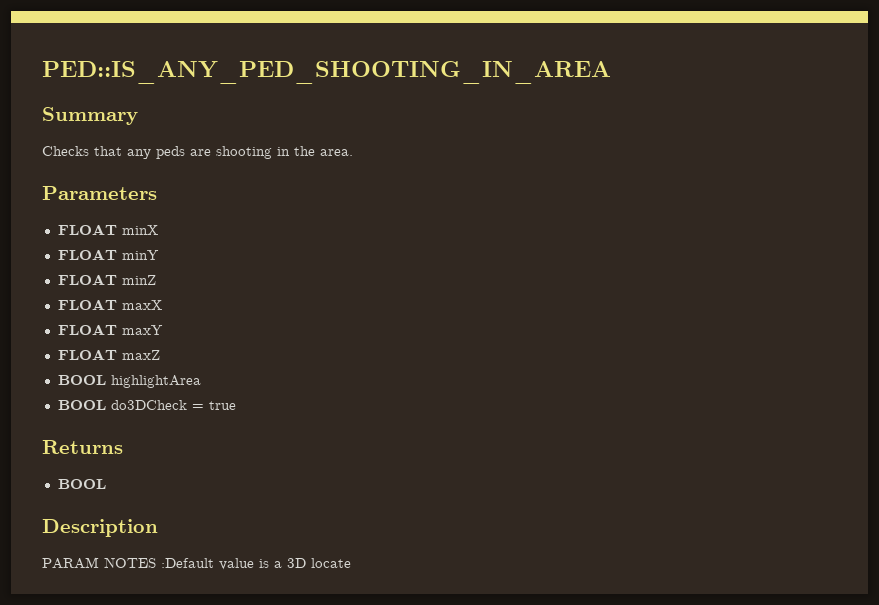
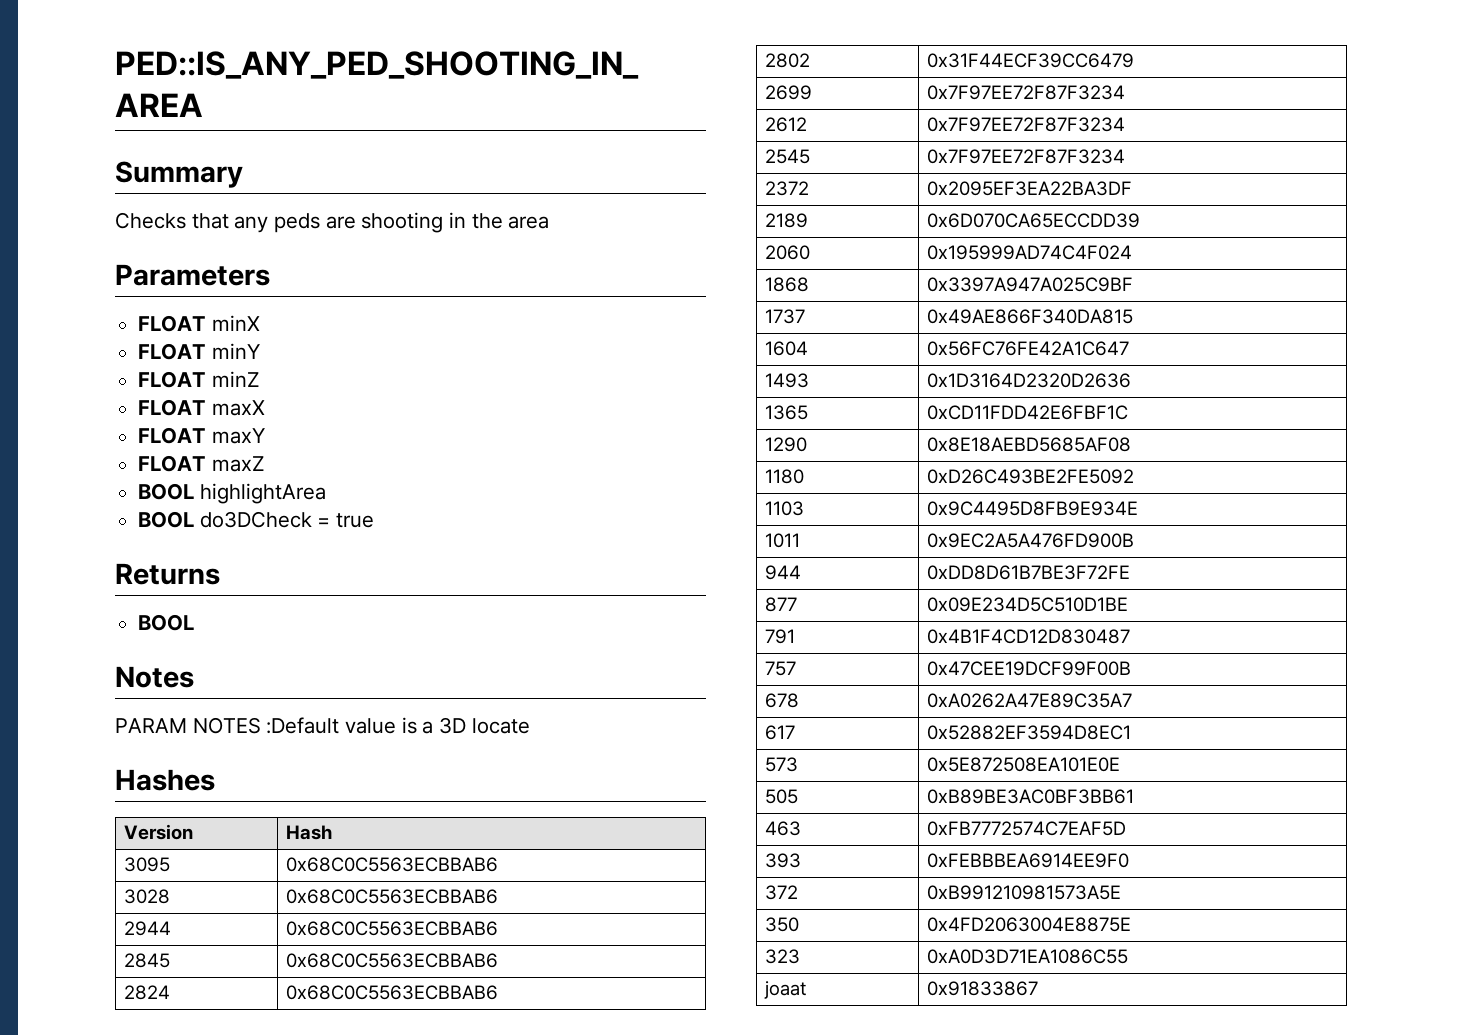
- Checks that any peds are shooting in the area.
+ Checks that any peds are shooting in the area
- Description
+ Notes
+ Hashes
+ Version | Hash
+ 3095 | 0x68C0C5563ECBBAB6
+ 3028 | 0x68C0C5563ECBBAB6
+ 2944 | 0x68C0C5563ECBBAB6
+ 2845 | 0x68C0C5563ECBBAB6
+ 2824 | 0x68C0C5563ECBBAB6
+ 2802 | 0x31F44ECF39CC6479
+ 2699 | 0x7F97EE72F87F3234
+ 2612 | 0x7F97EE72F87F3234
+ 2545 | 0x7F97EE72F87F3234
+ 2372 | 0x2095EF3EA22BA3DF
+ 2189 | 0x6D070CA65ECCDD39
+ 2060 | 0x195999AD74C4F024
+ 1868 | 0x3397A947A025C9BF
+ 1737 | 0x49AE866F340DA815
+ 1604 | 0x56FC76FE42A1C647
+ 1493 | 0x1D3164D2320D2636
+ 1365 | 0xCD11FDD42E6FBF1C
+ 1290 | 0x8E18AEBD5685AF08
+ 1180 | 0xD26C493BE2FE5092
+ 1103 | 0x9C4495D8FB9E934E
+ 1011 | 0x9EC2A5A476FD900B
+ 944 | 0xDD8D61B7BE3F72FE
+ 877 | 0x09E234D5C510D1BE
+ 791 | 0x4B1F4CD12D830487
+ 757 | 0x47CEE19DCF99F00B
+ 678 | 0xA0262A47E89C35A7
+ 617 | 0x52882EF3594D8EC1
+ 573 | 0x5E872508EA101E0E
+ 505 | 0xB89BE3AC0BF3BB61
+ 463 | 0xFB7772574C7EAF5D
+ 393 | 0xFEBBBEA6914EE9F0
+ 372 | 0xB991210981573A5E
+ 350 | 0x4FD2063004E8875E
+ 323 | 0xA0D3D71EA1086C55
+ joaat | 0x91833867

